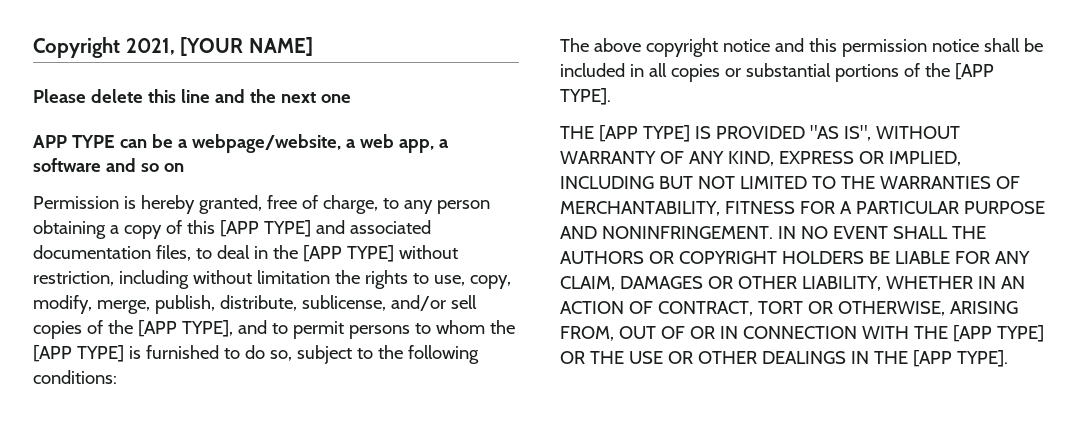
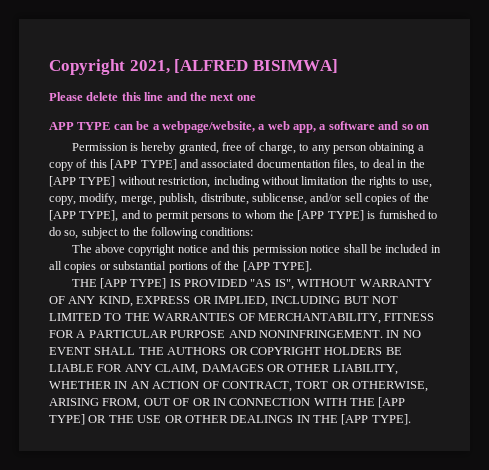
- Copyright 2021, [YOUR NAME]
+ Copyright 2021, [ALFRED BISIMWA]

